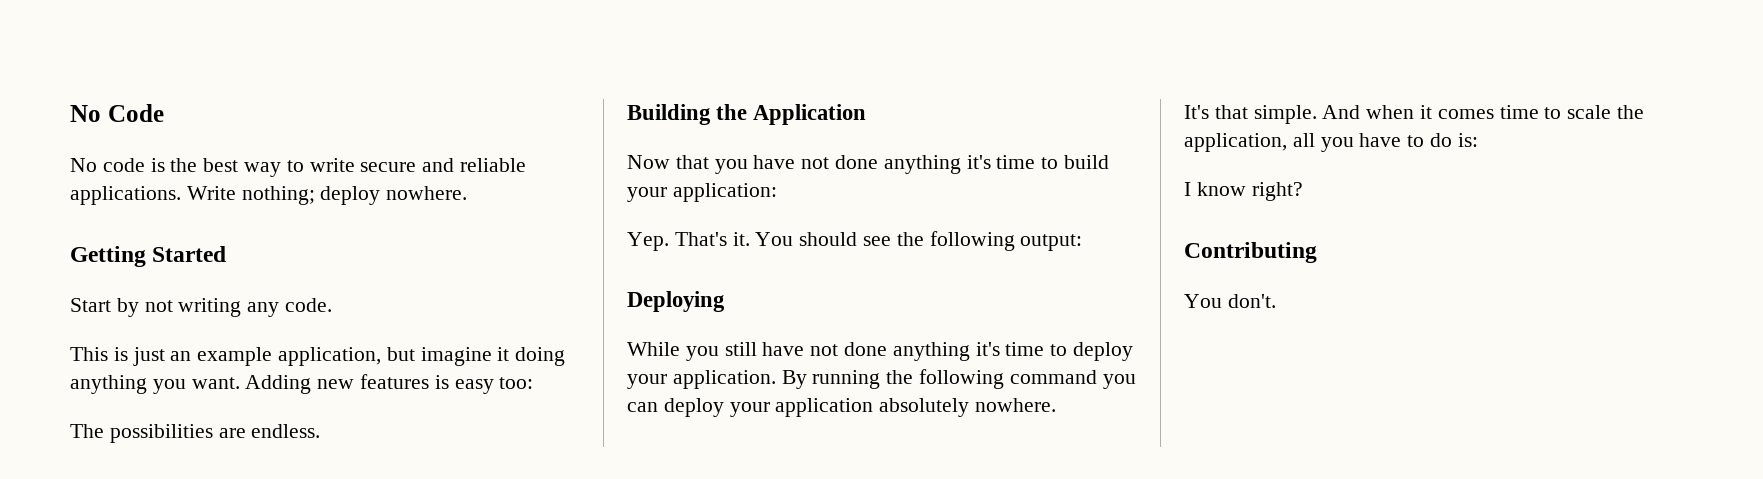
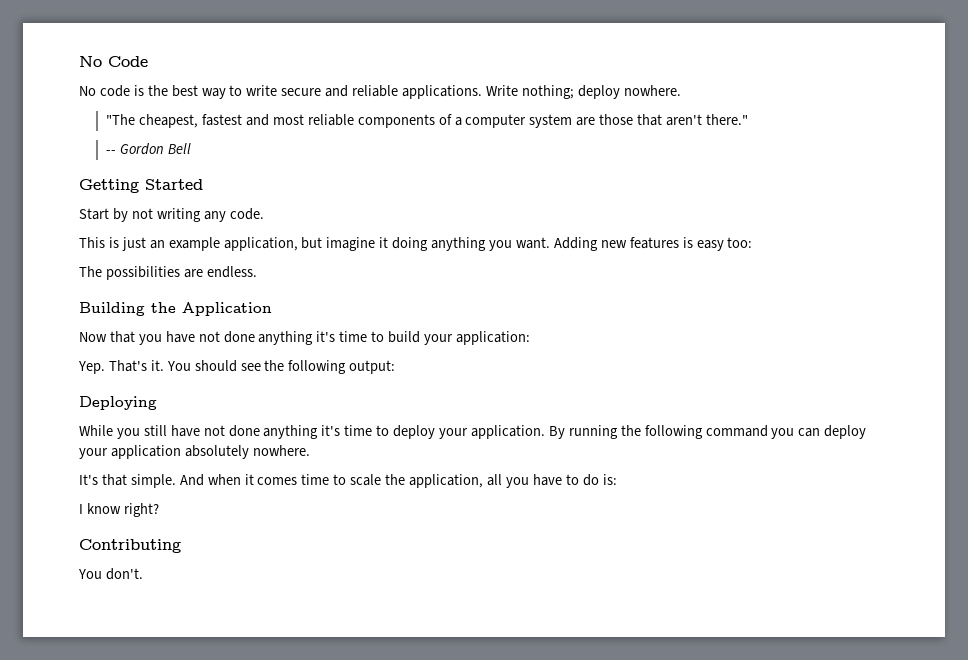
+ "The cheapest, fastest and most reliable components of a computer system are those that aren't there."
+ -- Gordon Bell

